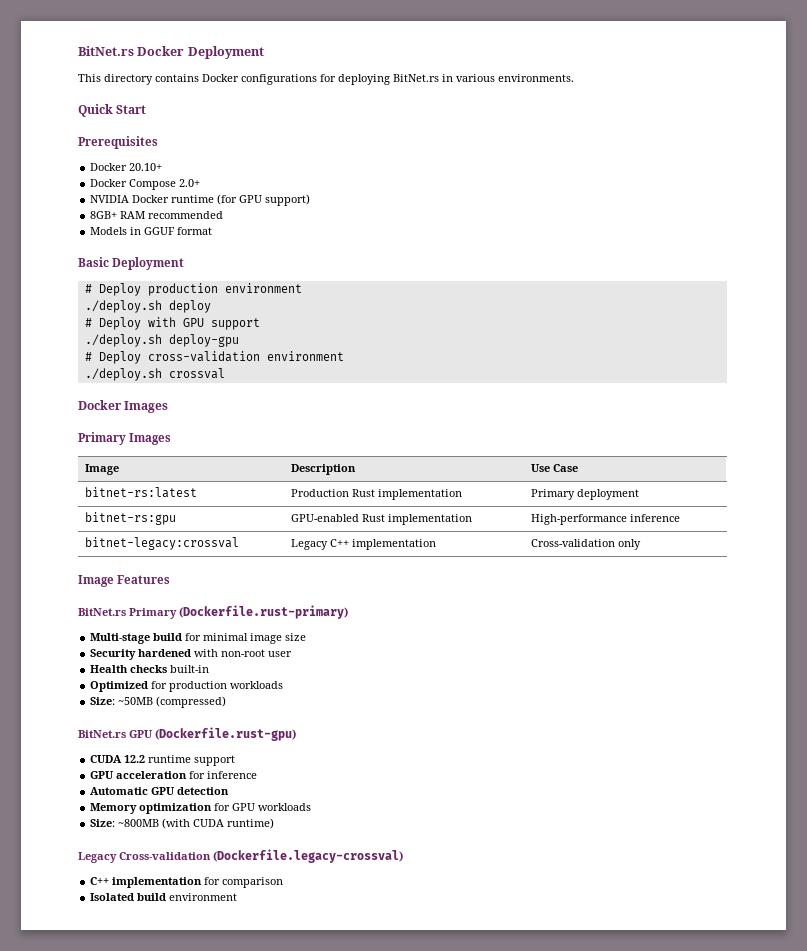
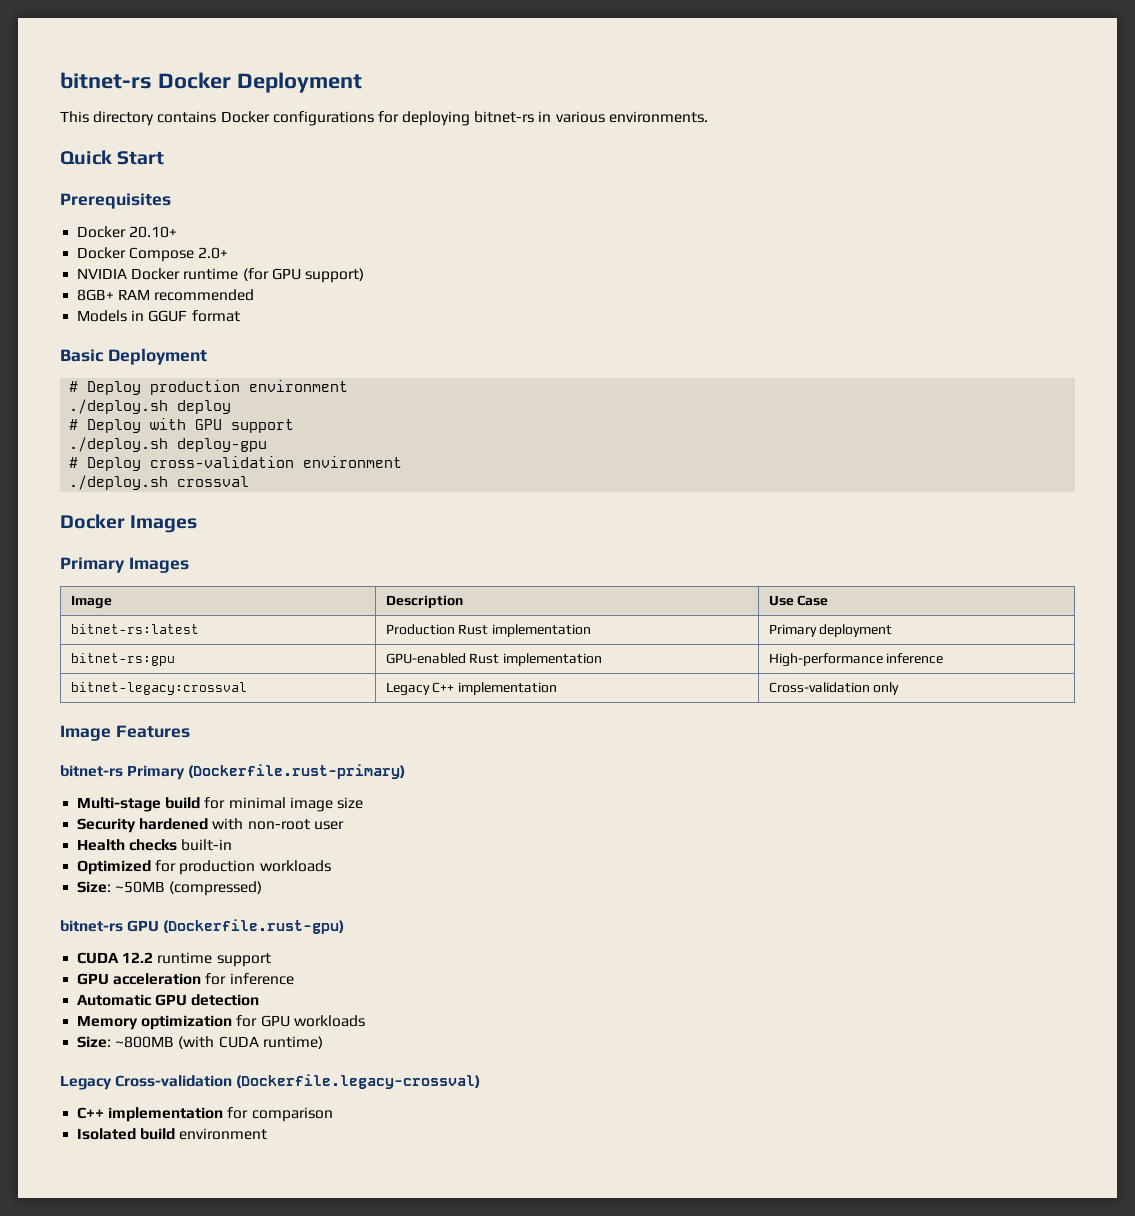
- BitNet.rs Docker Deployment
+ bitnet-rs Docker Deployment
- This directory contains Docker configurations for deploying BitNet.rs in various environments.
+ This directory contains Docker configurations for deploying bitnet-rs in various environments.
- BitNet.rs Primary (Dockerfile.rust-primary)
+ bitnet-rs Primary (Dockerfile.rust-primary)
- BitNet.rs GPU (Dockerfile.rust-gpu)
+ bitnet-rs GPU (Dockerfile.rust-gpu)

